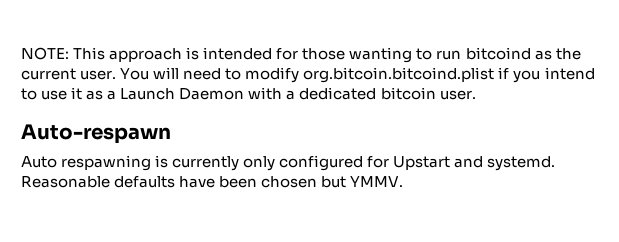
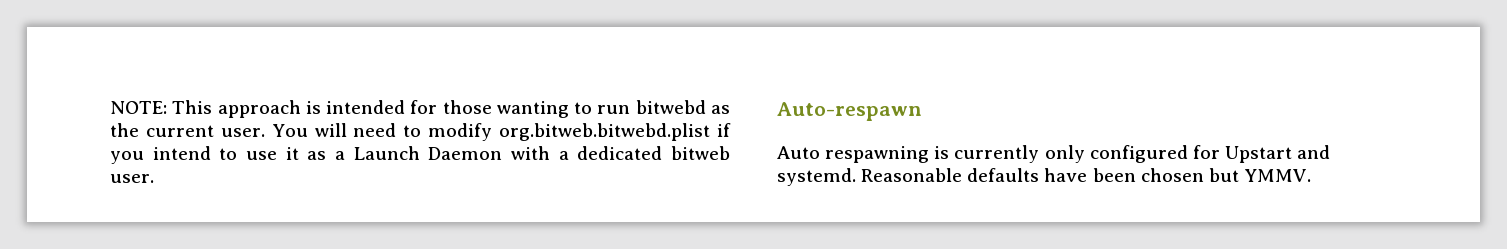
- NOTE: This approach is intended for those wanting to run bitcoind as the current user.
+ NOTE: This approach is intended for those wanting to run bitwebd as the current user.
- You will need to modify org.bitcoin.bitcoind.plist if you intend to use it as a Launch Daemon with a dedicated bitcoin user.
+ You will need to modify org.bitweb.bitwebd.plist if you intend to use it as a Launch Daemon with a dedicated bitweb user.

